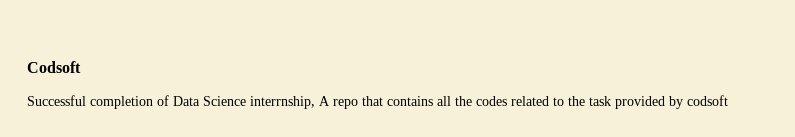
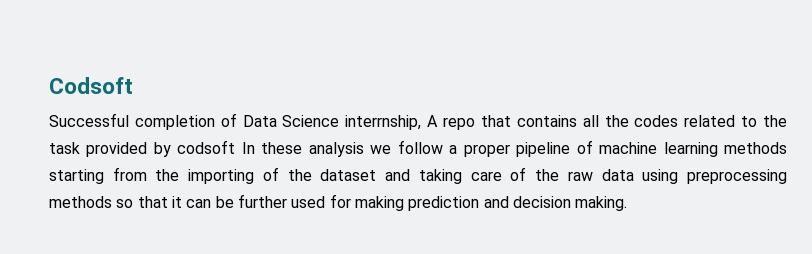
- Successful completion of Data Science interrnship, A repo that contains all the codes related to the task provided by codsoft
+ Successful completion of Data Science interrnship, A repo that contains all the codes related to the task provided by codsoft In these analysis we follow a proper pipeline of machine learning methods starting from the importing of the dataset and taking care of the raw data using preprocessing methods so that it can be further used for making prediction and decision making.

